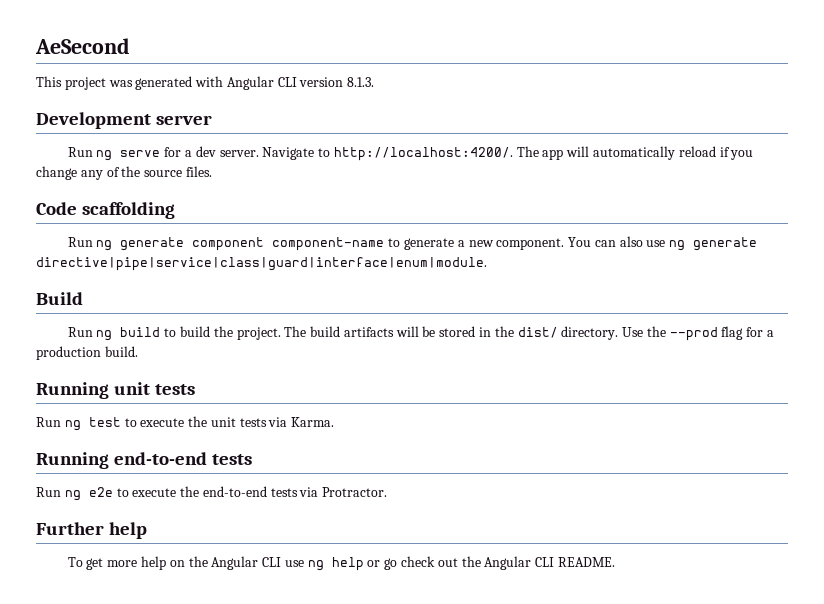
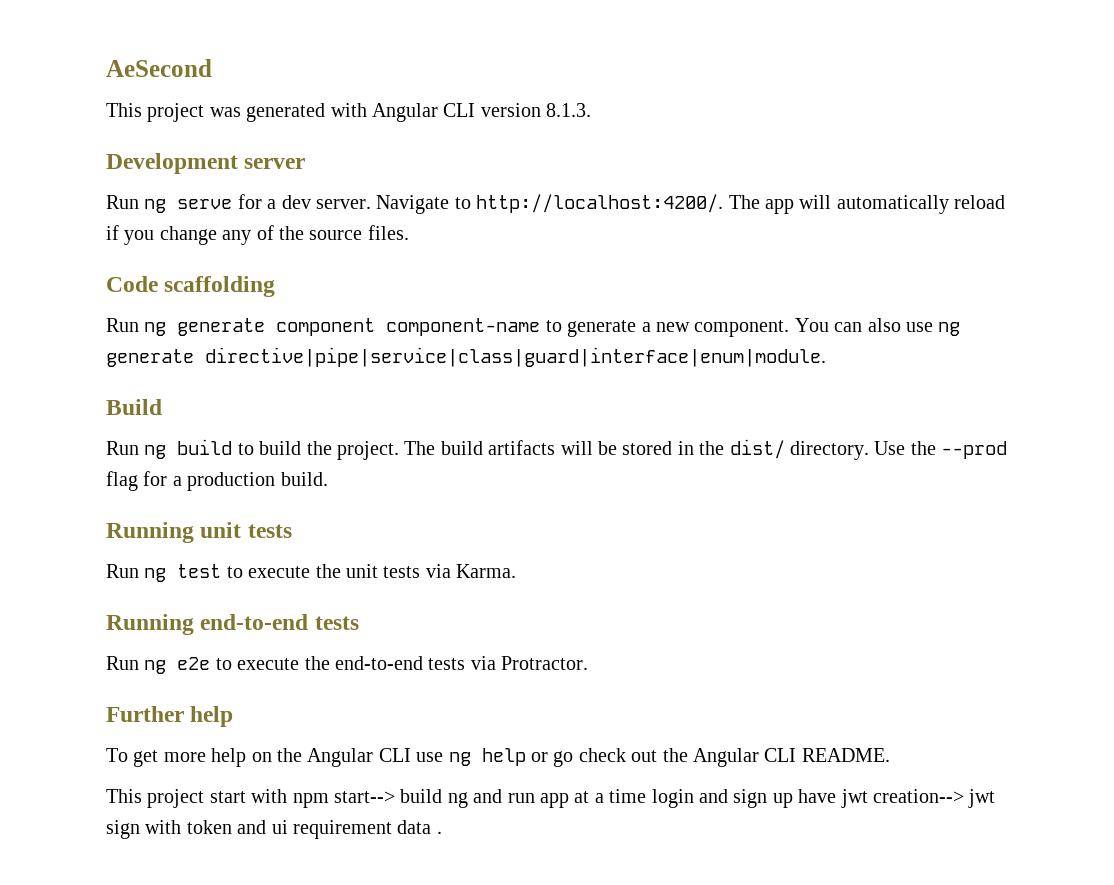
+ This project start with npm start--> build ng and run app at a time login and sign up have jwt creation--> jwt sign with token and ui requirement data .

